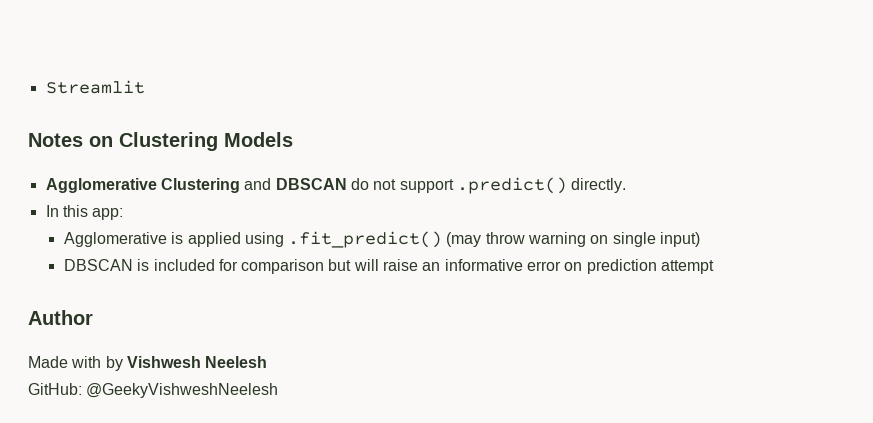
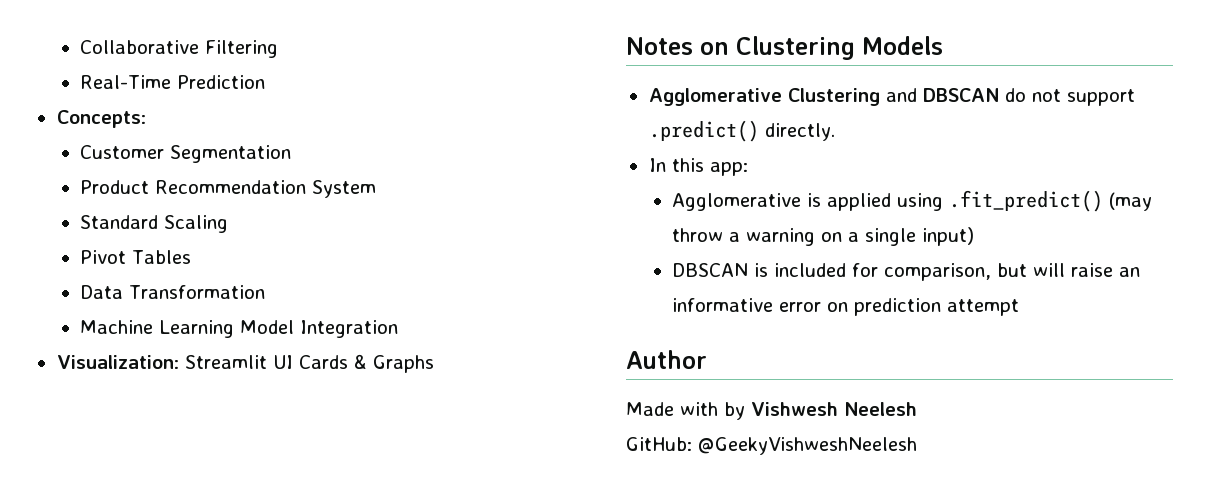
- Streamlit
+ Collaborative Filtering
+ Real-Time Prediction
+ Concepts:
+ Customer Segmentation
+ Product Recommendation System
+ Standard Scaling
+ Pivot Tables
+ Data Transformation
+ Machine Learning Model Integration
+ Visualization: Streamlit UI Cards & Graphs
- Agglomerative is applied using .fit_predict() (may throw warning on single input)
+ Agglomerative is applied using .fit_predict() (may throw a warning on a single input)
- DBSCAN is included for comparison but will raise an informative error on prediction attempt
+ DBSCAN is included for comparison, but will raise an informative error on prediction attempt

